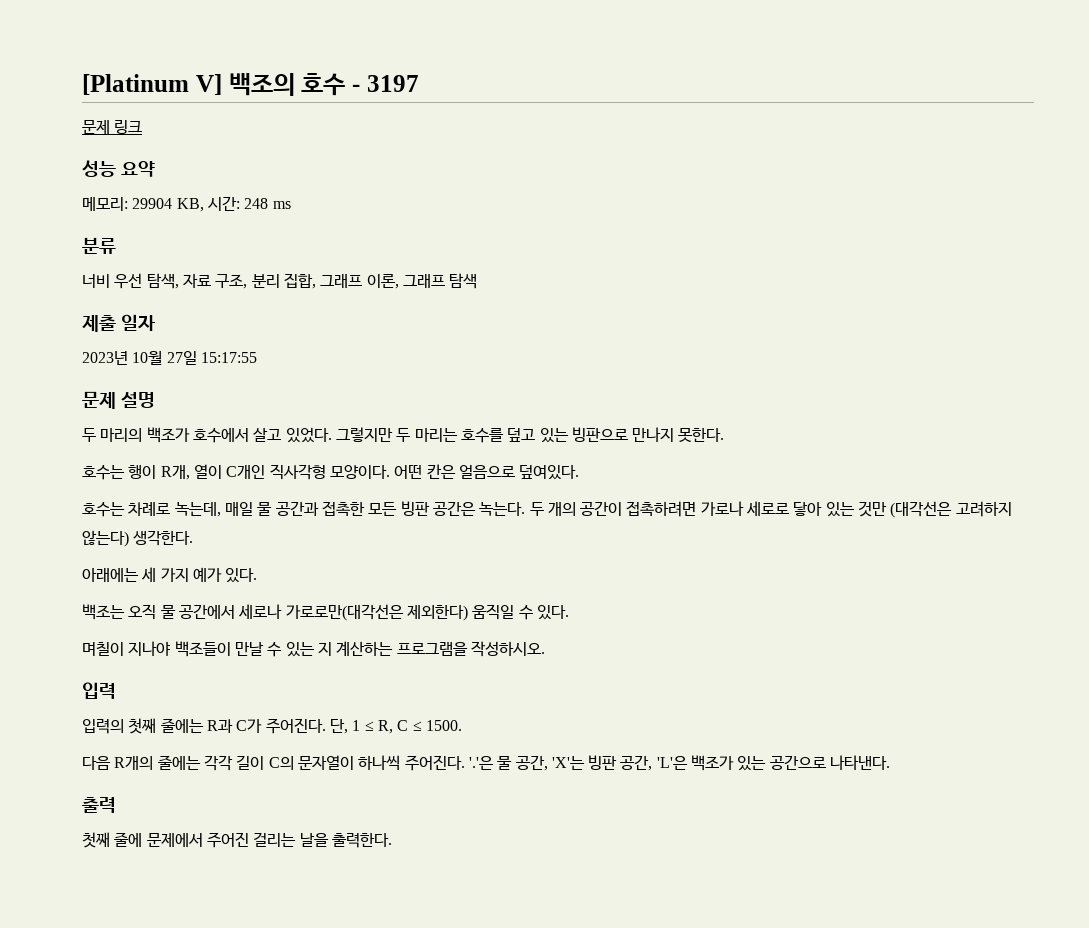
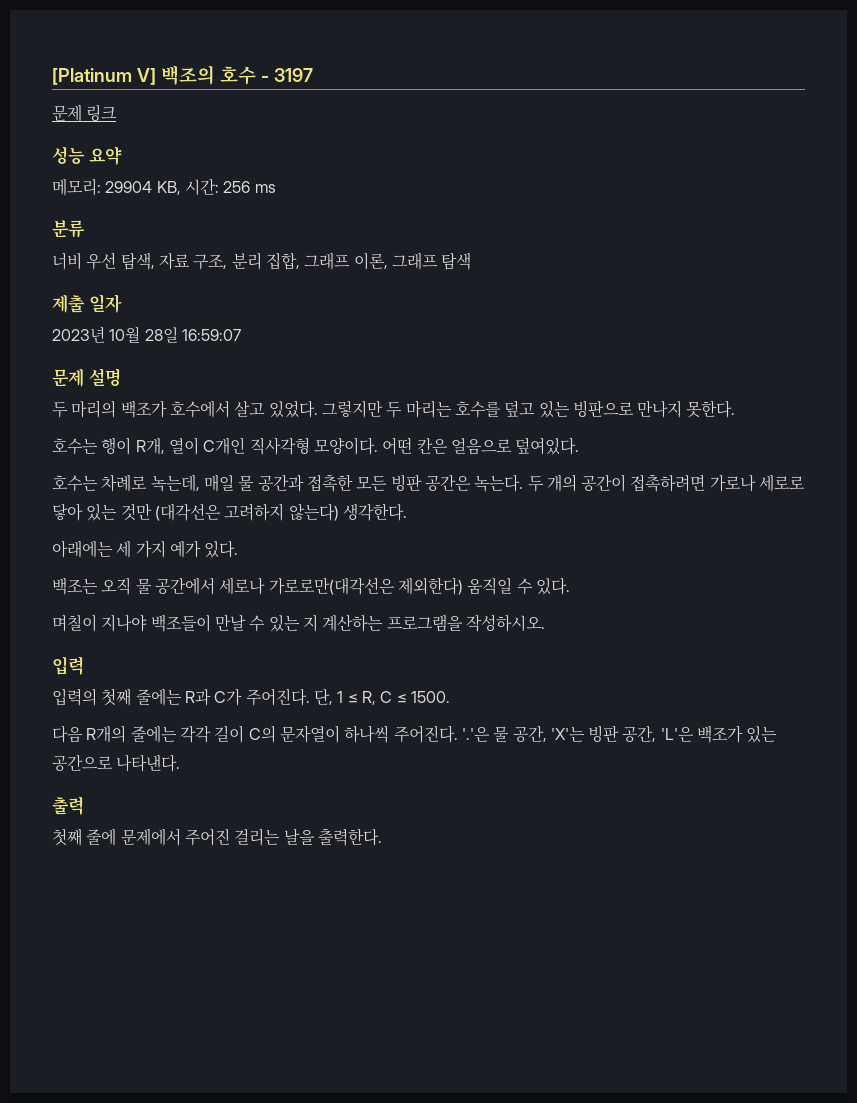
- 메모리: 29904 KB, 시간: 248 ms
+ 메모리: 29904 KB, 시간: 256 ms
- 2023년 10월 27일 15:17:55
+ 2023년 10월 28일 16:59:07

